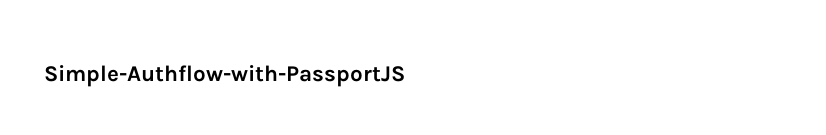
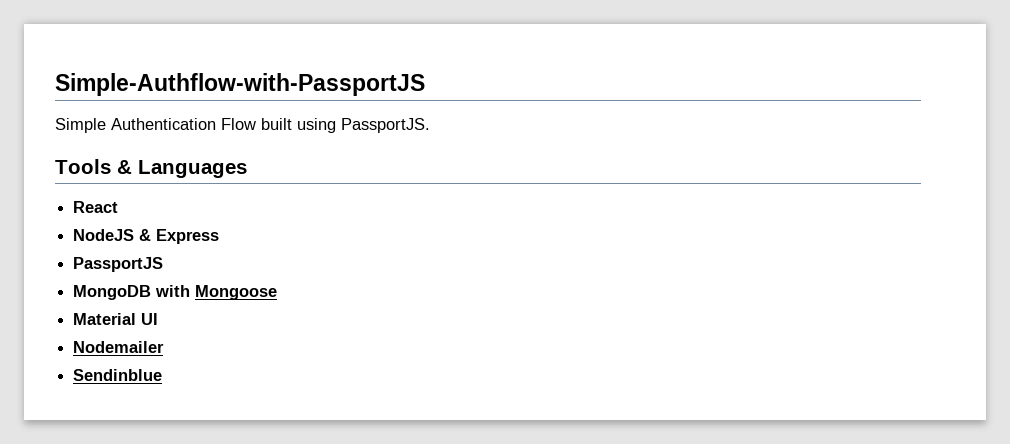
+ Simple Authentication Flow built using PassportJS.
+ Tools & Languages
+ React
+ NodeJS & Express
+ PassportJS
+ MongoDB with Mongoose
+ Material UI
+ Nodemailer
+ Sendinblue

